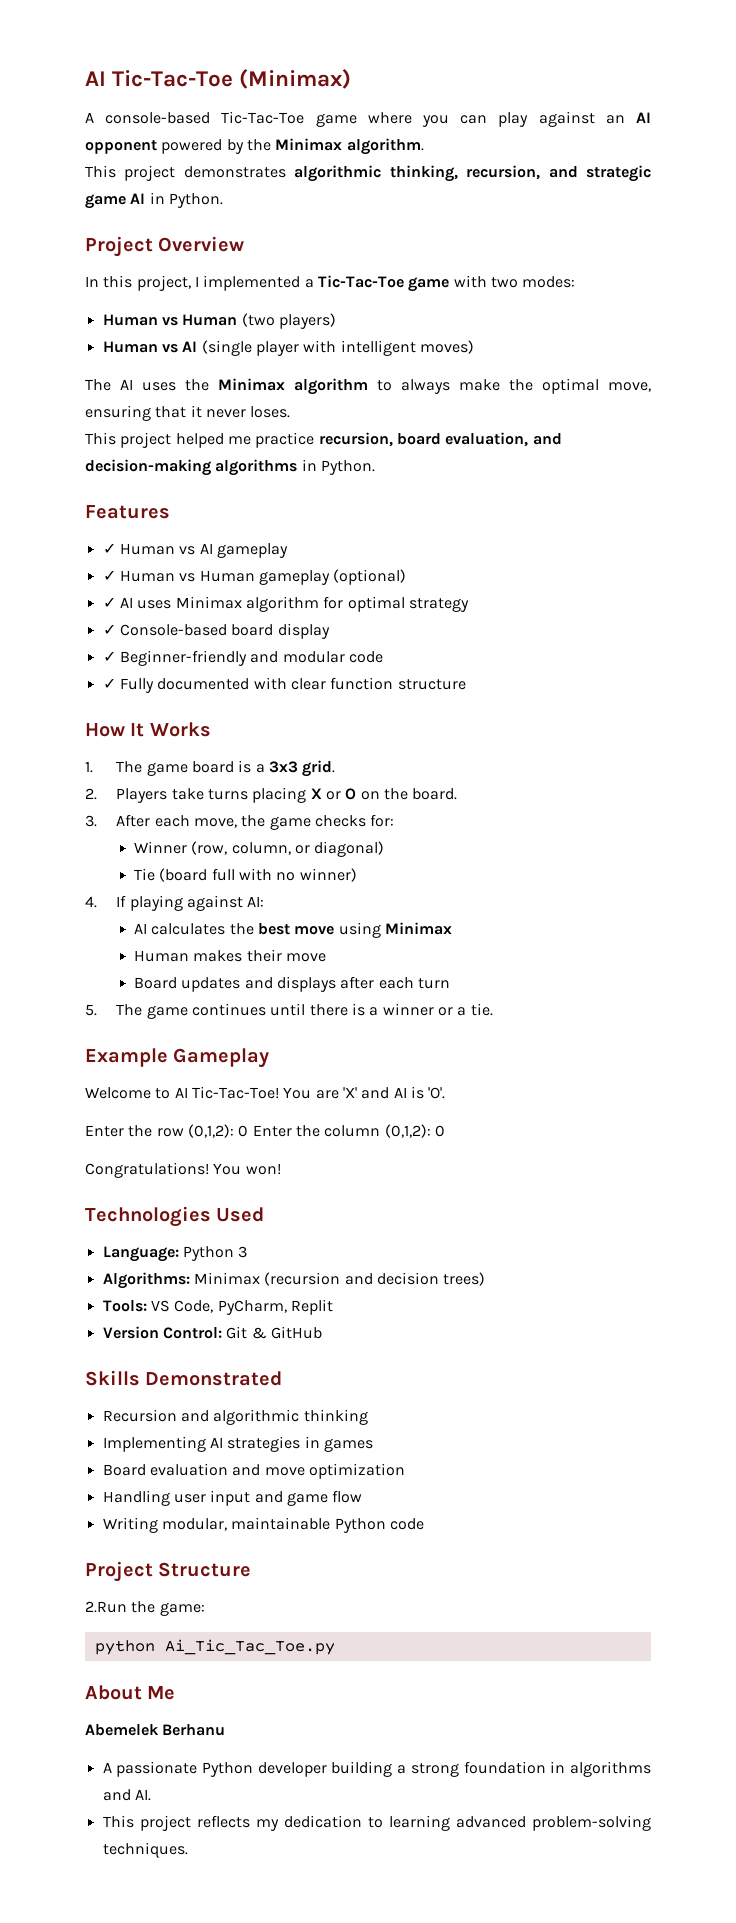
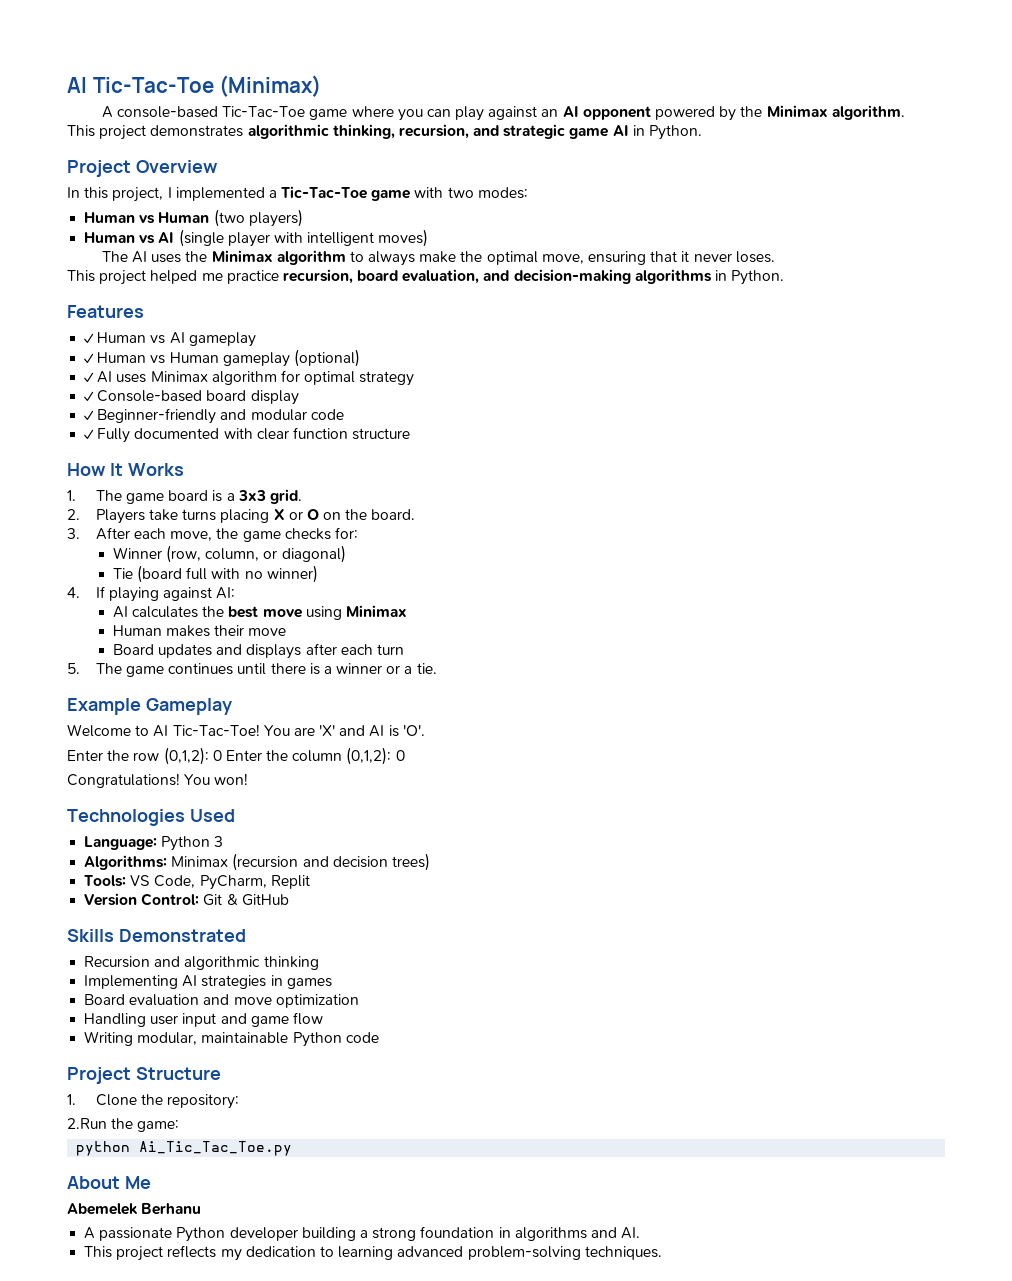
+ 1. Clone the repository:

